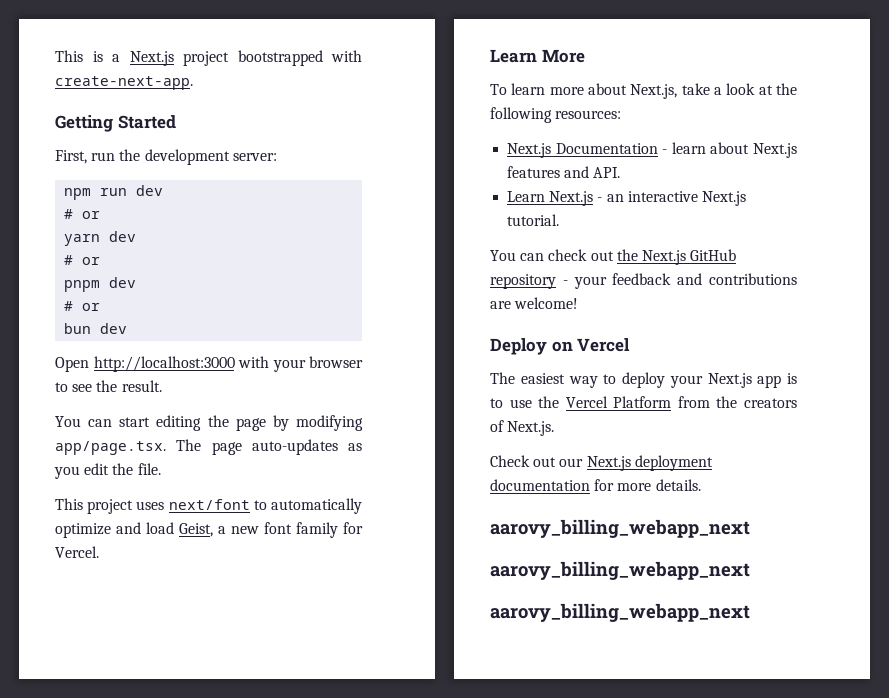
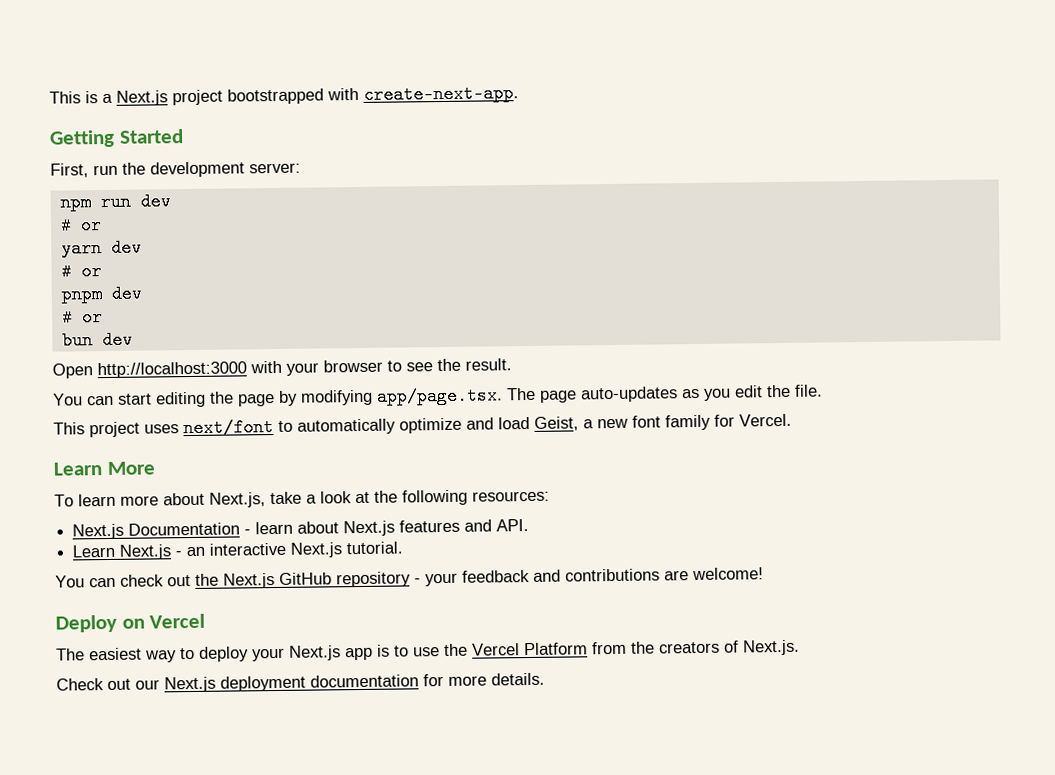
  Check out our Next.js deployment documentation for more details.
- aarovy_billing_webapp_next
- aarovy_billing_webapp_next
- aarovy_billing_webapp_next

